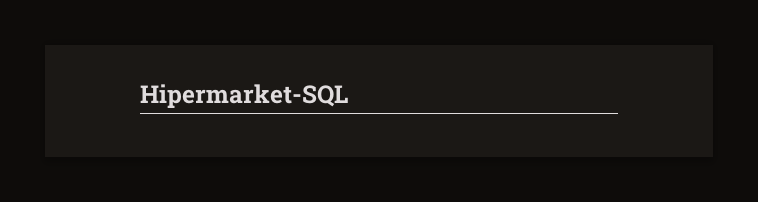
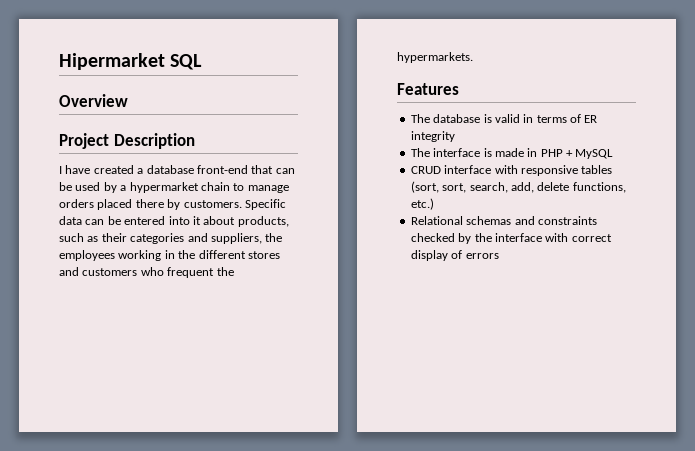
- Hipermarket-SQL
+ Hipermarket SQL
+ Overview
+ Project Description
+ I have created a database front-end that can be used by a hypermarket chain to manage orders placed there by customers. Specific data can be entered into it about products, such as their categories and suppliers, the employees working in the different stores and customers who frequent the hypermarkets.
+ Features
+ The database is valid in terms of ER integrity
+ The interface is made in PHP + MySQL
+ CRUD interface with responsive tables (sort, sort, search, add, delete functions, etc.)
+ Relational schemas and constraints checked by the interface with correct display of errors

